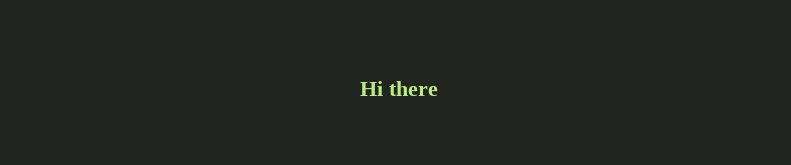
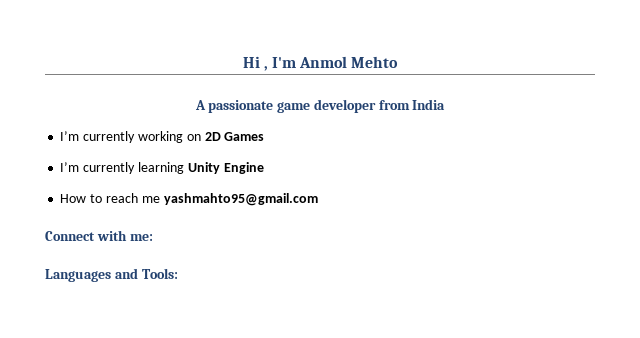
- Hi there
+ Hi , I'm Anmol Mehto
+ A passionate game developer from India
+ I’m currently working on 2D Games
+ I’m currently learning Unity Engine
+ How to reach me yashmahto95@gmail.com
+ Connect with me:
+ Languages and Tools:

